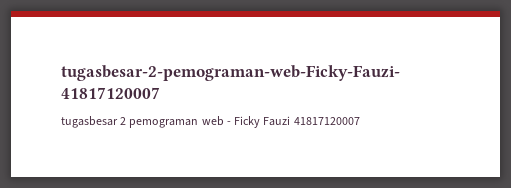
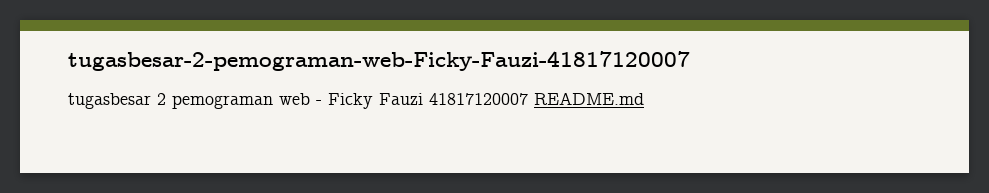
- tugasbesar 2 pemograman web - Ficky Fauzi 41817120007
+ tugasbesar 2 pemograman web - Ficky Fauzi 41817120007 README.md

